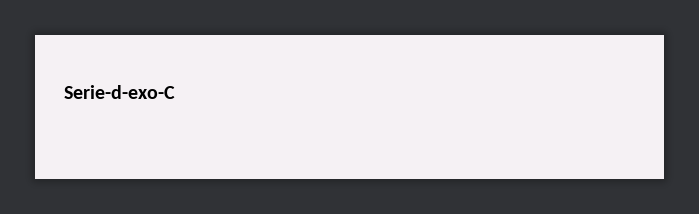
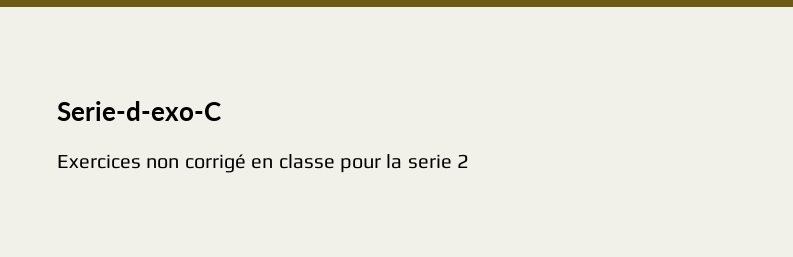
+ Exercices non corrigé en classe pour la serie 2

